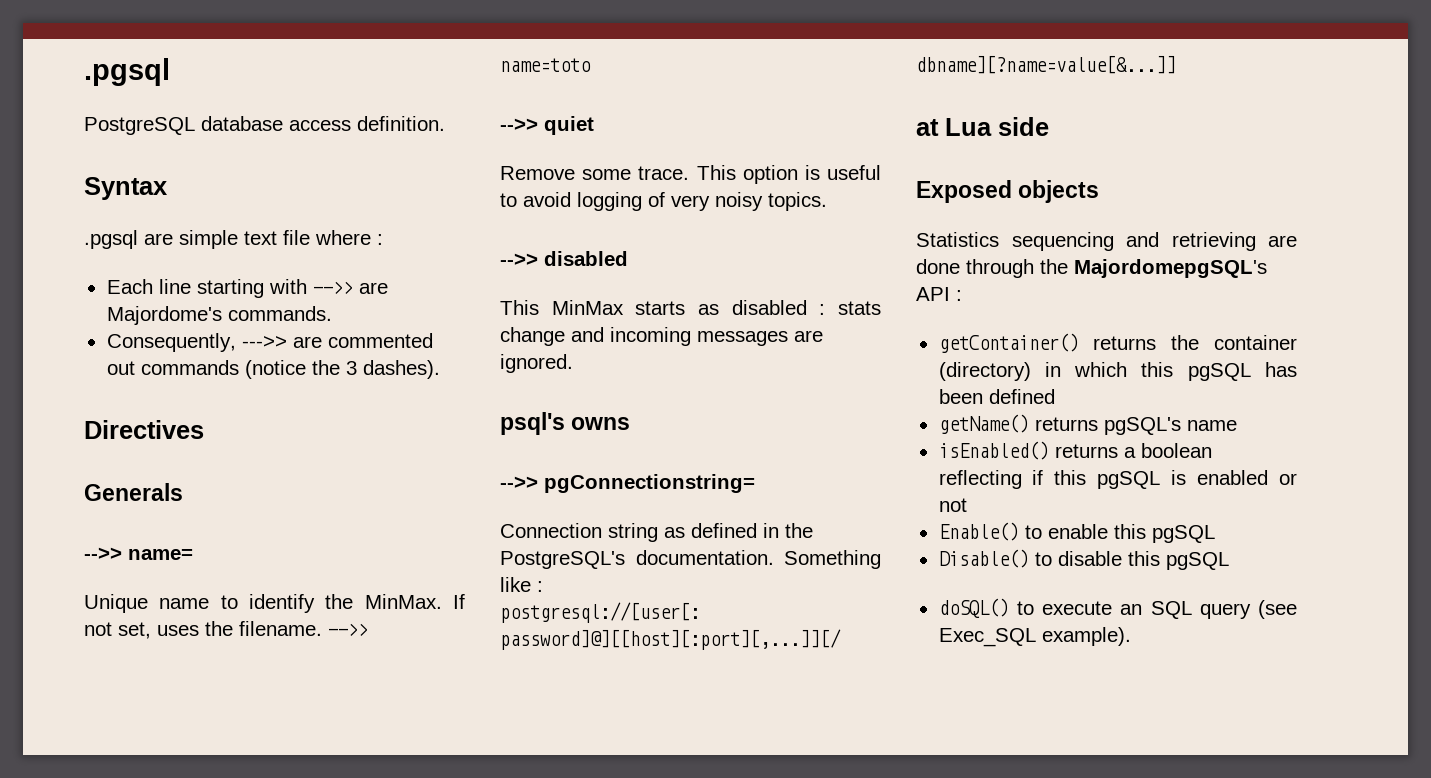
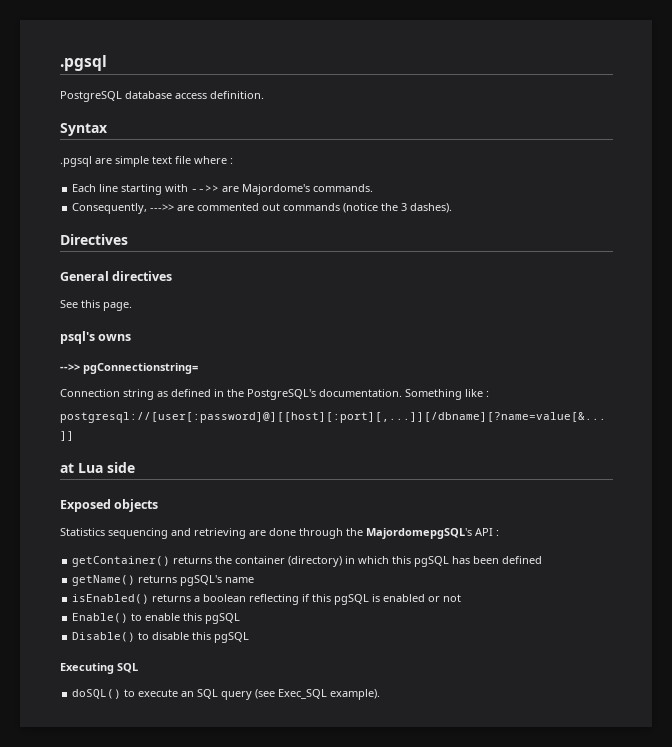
- Generals
- -->> name=
- Unique name to identify the MinMax. If not set, uses the filename. -->> name=toto
- -->> quiet
- Remove some trace. This option is useful to avoid logging of very noisy topics.
- -->> disabled
- This MinMax starts as disabled : stats change and incoming messages are ignored.
+ General directives
+ See this page.
+ Executing SQL

